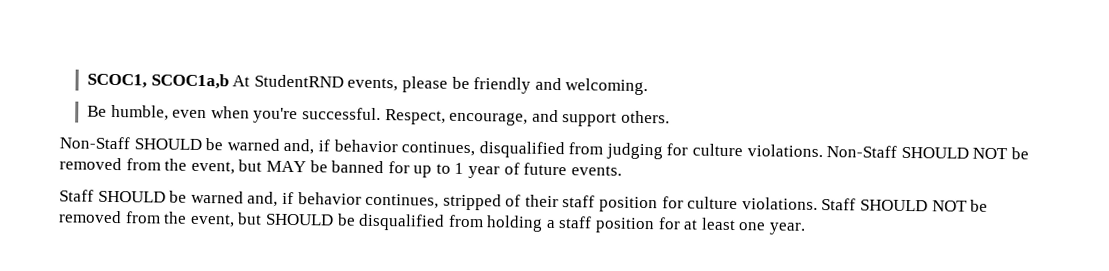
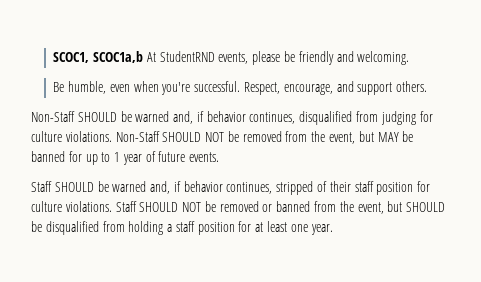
- Staff SHOULD NOT be removed from the event, but SHOULD be disqualified from holding a staff position for at least one year.
+ Staff SHOULD NOT be removed or banned from the event, but SHOULD be disqualified from holding a staff position for at least one year.

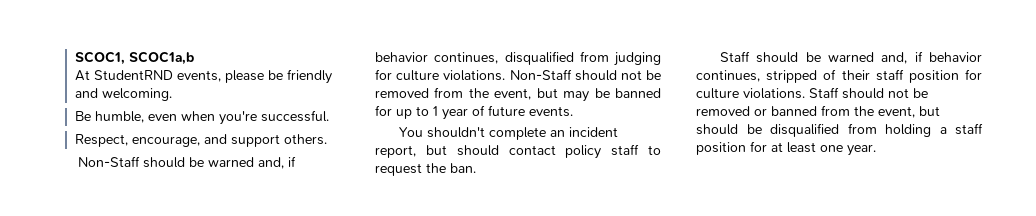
- SCOC1, SCOC1a,b At StudentRND events, please be friendly and welcoming.
+ SCOC1, SCOC1a,b
+ At StudentRND events, please be friendly and welcoming.
- Be humble, even when you're successful. Respect, encourage, and support others.
+ Be humble, even when you're successful.
+ Respect, encourage, and support others.
- Non-Staff SHOULD be warned and, if behavior continues, disqualified from judging for culture violations.
+ Non-Staff should be warned and, if behavior continues, disqualified from judging for culture violations.
- Non-Staff SHOULD NOT be removed from the event, but MAY be banned for up to 1 year of future events.
+ Non-Staff should not be removed from the event, but may be banned for up to 1 year of future events.
- Staff SHOULD be warned and, if behavior continues, stripped of their staff position for culture violations.
+ You shouldn't complete an incident report, but should contact policy staff to request the ban.
+ Staff should be warned and, if behavior continues, stripped of their staff position for culture violations.
- Staff SHOULD NOT be removed or banned from the event, but SHOULD be disqualified from holding a staff position for at least one year.
+ Staff should not be removed or banned from the event, but should be disqualified from holding a staff position for at least one year.

